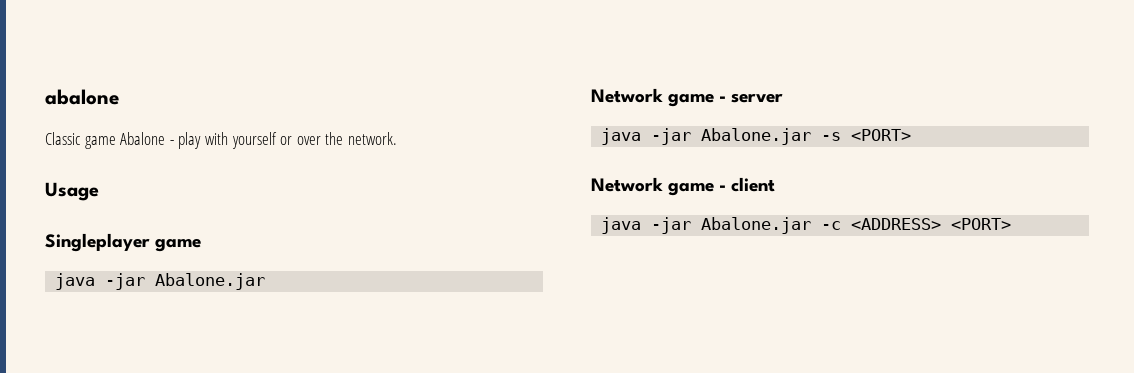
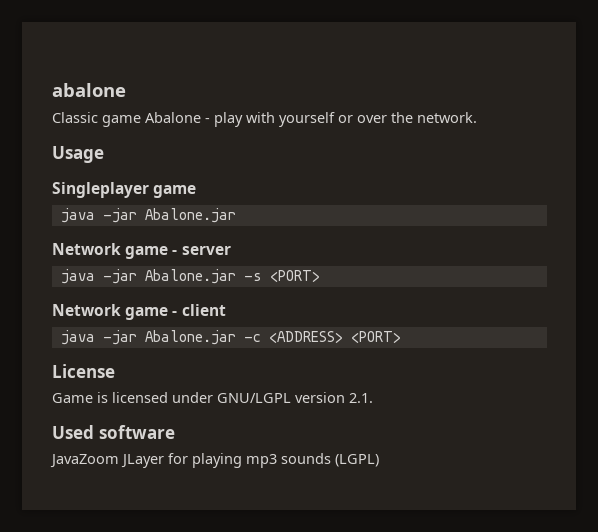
+ License
+ Game is licensed under GNU/LGPL version 2.1.
+ Used software
+ JavaZoom JLayer for playing mp3 sounds (LGPL)

